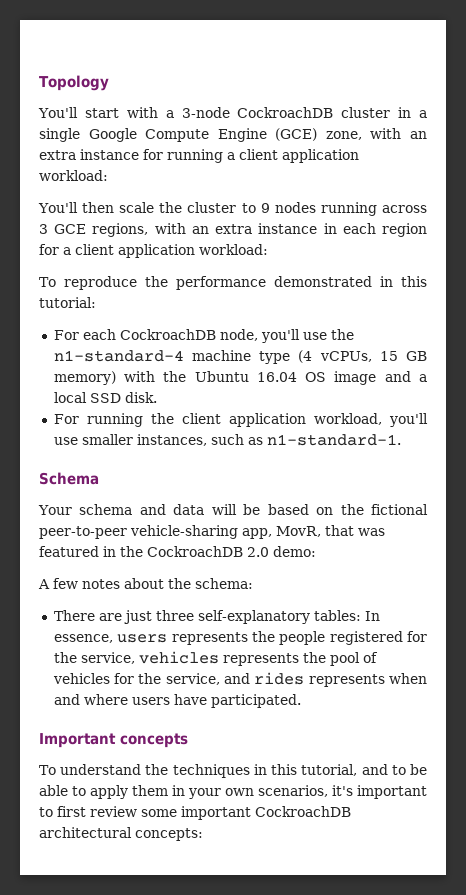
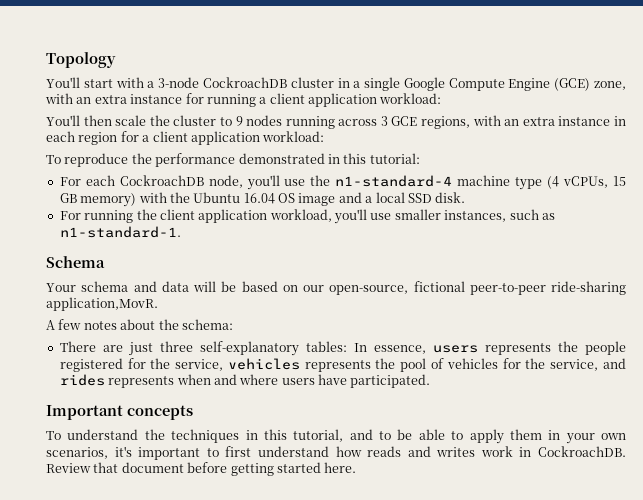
- Your schema and data will be based on the fictional peer-to-peer vehicle-sharing app, MovR, that was featured in the CockroachDB 2.0 demo:
+ Your schema and data will be based on our open-source, fictional peer-to-peer ride-sharing application,MovR.
- To understand the techniques in this tutorial, and to be able to apply them in your own scenarios, it's important to first review some important CockroachDB architectural concepts:
+ To understand the techniques in this tutorial, and to be able to apply them in your own scenarios, it's important to first understand how reads and writes work in CockroachDB. Review that document before getting started here.

